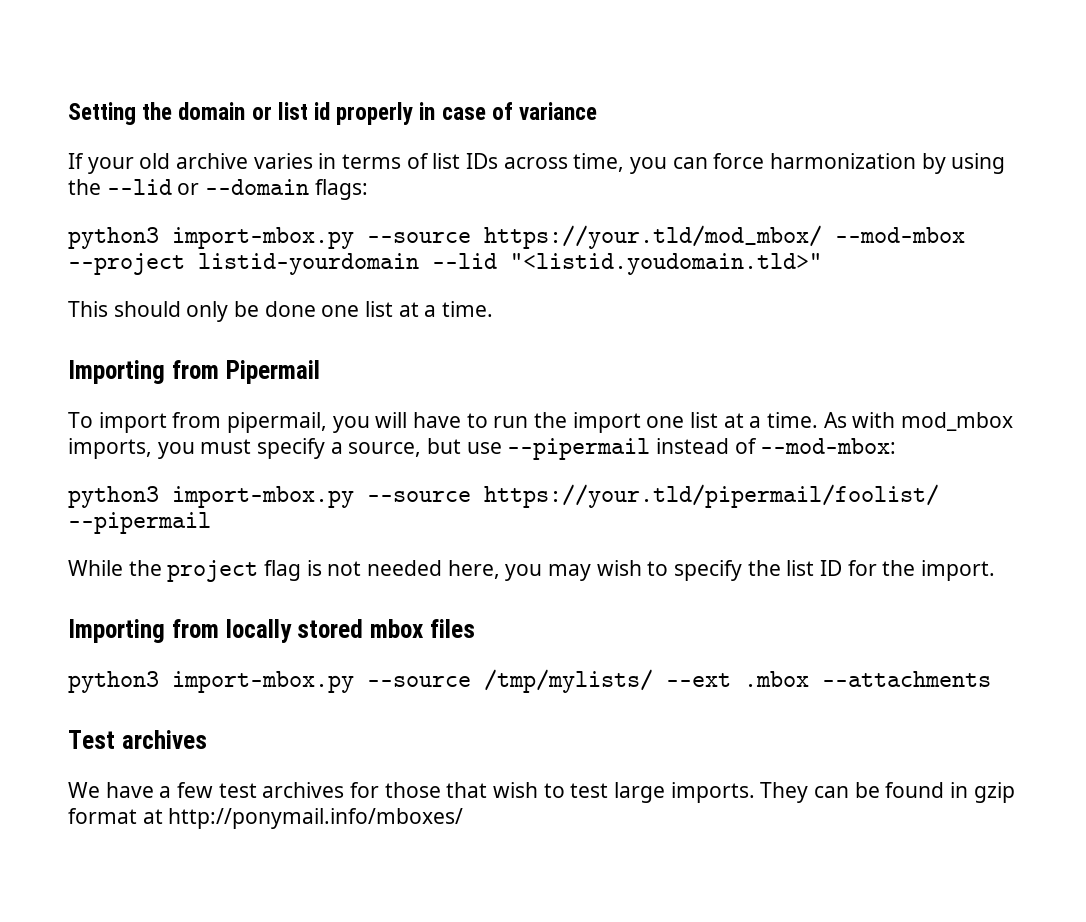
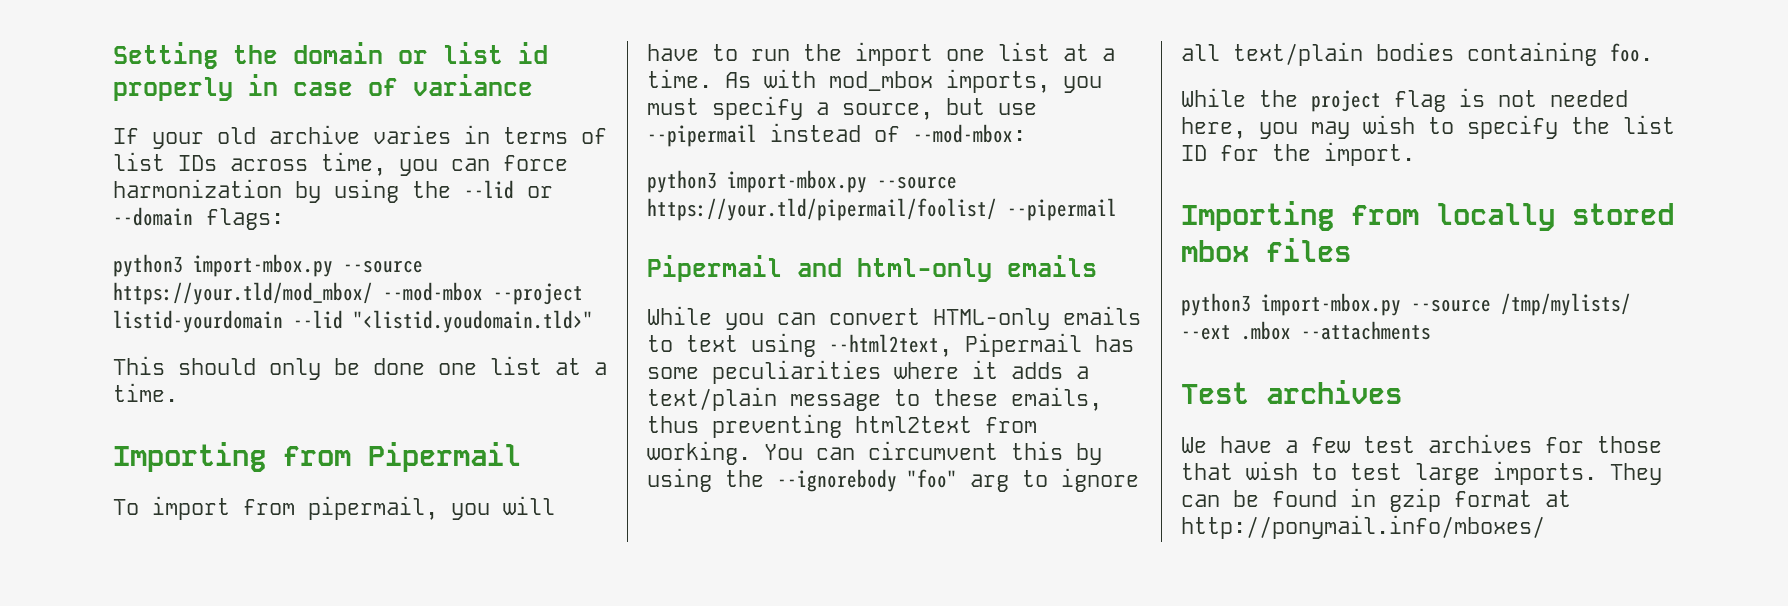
+ Pipermail and html-only emails
+ While you can convert HTML-only emails to text using --html2text, Pipermail has some peculiarities where it adds a text/plain message to these emails, thus preventing html2text from working. You can circumvent this by using the --ignorebody "foo" arg to ignore all text/plain bodies containing foo.

